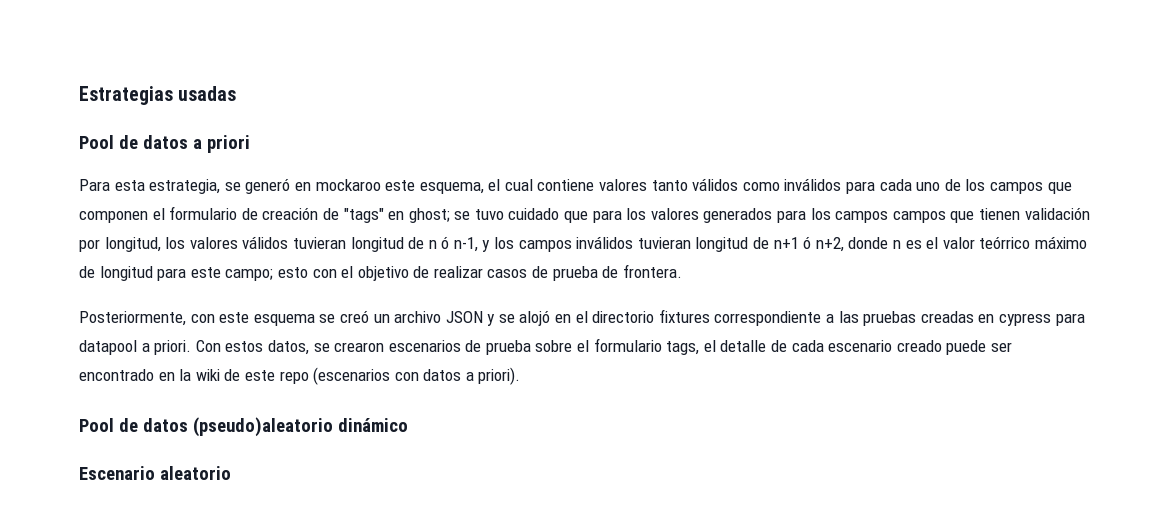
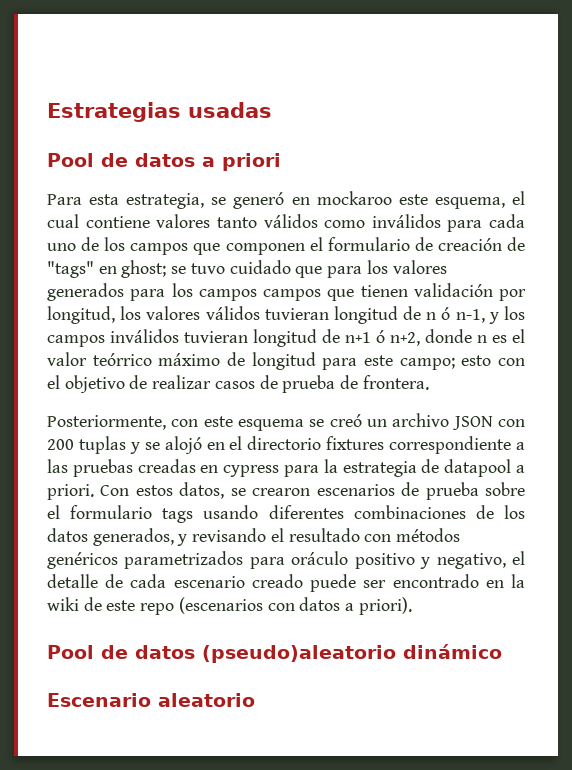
- Posteriormente, con este esquema se creó un archivo JSON y se alojó en el directorio fixtures correspondiente a las pruebas creadas en cypress para datapool a priori.
+ Posteriormente, con este esquema se creó un archivo JSON con 200 tuplas y se alojó en el directorio fixtures correspondiente a las pruebas creadas en cypress para la estrategia de datapool a priori.
- Con estos datos, se crearon escenarios de prueba sobre el formulario tags, el detalle de cada escenario creado puede ser encontrado en la wiki de este repo (escenarios con datos a priori).
+ Con estos datos, se crearon escenarios de prueba sobre el formulario tags usando diferentes combinaciones de los datos generados, y revisando el resultado con métodos genéricos parametrizados para oráculo positivo y negativo, el detalle de cada escenario creado puede ser encontrado en la wiki de este repo (escenarios con datos a priori).

